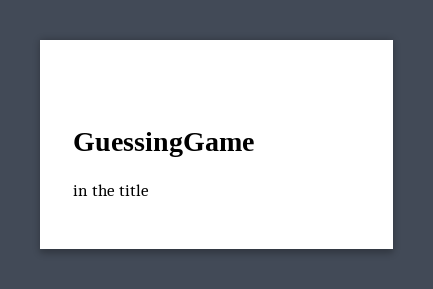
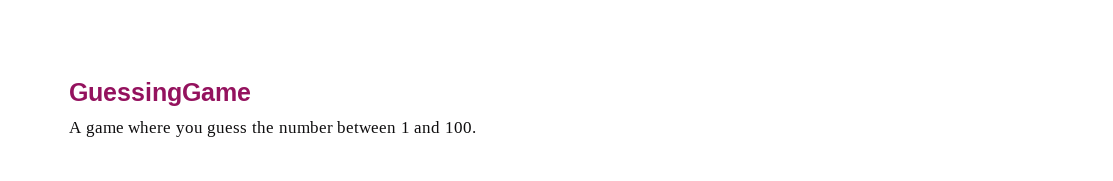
- in the title
+ A game where you guess the number between 1 and 100.

